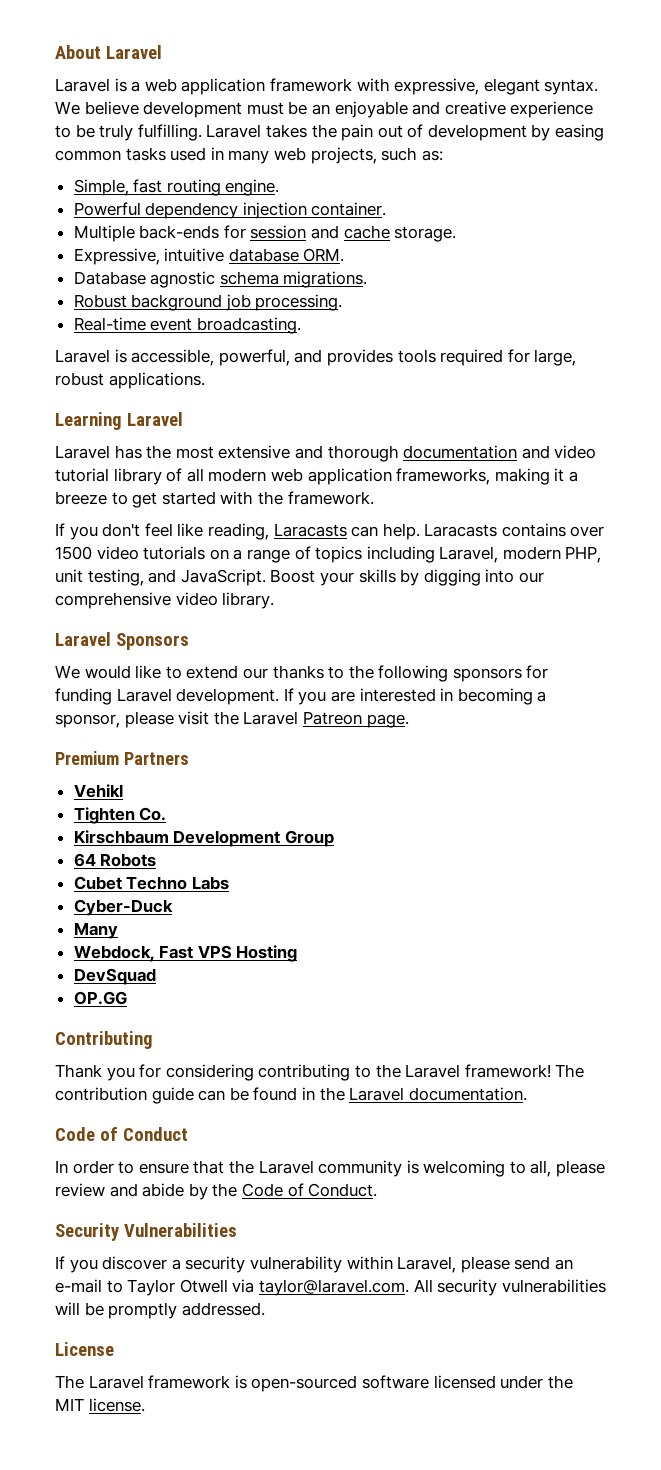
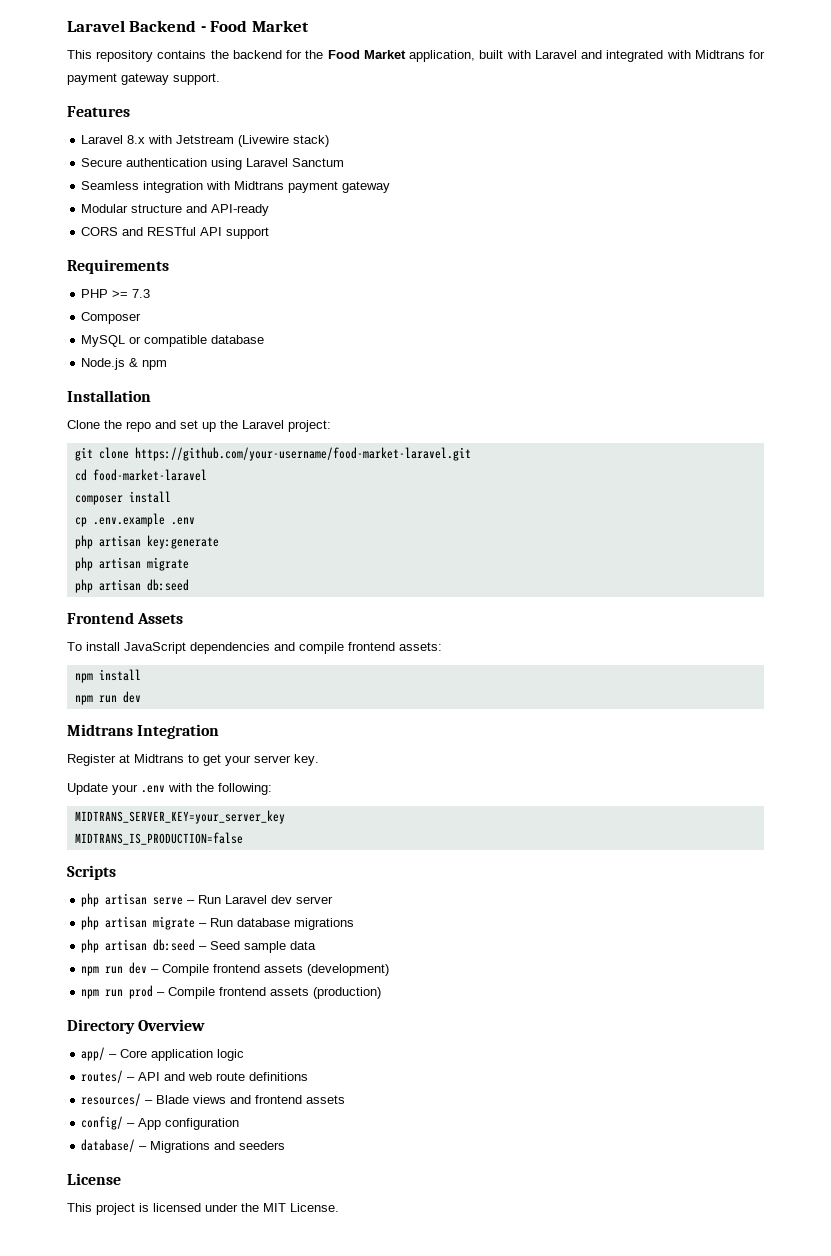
- About Laravel
- Laravel is a web application framework with expressive, elegant syntax. We believe development must be an enjoyable and creative experience to be truly fulfilling. Laravel takes the pain out of development by easing common tasks used in many web projects, such as:
- Simple, fast routing engine.
- Powerful dependency injection container.
- Multiple back-ends for session and cache storage.
- Expressive, intuitive database ORM.
- Database agnostic schema migrations.
- Robust background job processing.
- Real-time event broadcasting.
- Laravel is accessible, powerful, and provides tools required for large, robust applications.
- Learning Laravel
- Laravel has the most extensive and thorough documentation and video tutorial library of all modern web application frameworks, making it a breeze to get started with the framework.
- If you don't feel like reading, Laracasts can help. Laracasts contains over 1500 video tutorials on a range of topics including Laravel, modern PHP, unit testing, and JavaScript. Boost your skills by digging into our comprehensive video library.
- Laravel Sponsors
- We would like to extend our thanks to the following sponsors for funding Laravel development. If you are interested in becoming a sponsor, please visit the Laravel Patreon page.
- Premium Partners
- Vehikl
- Tighten Co.
- Kirschbaum Development Group
- 64 Robots
- Cubet Techno Labs
- Cyber-Duck
- Many
- Webdock, Fast VPS Hosting
- DevSquad
- OP.GG
- Contributing
- Thank you for considering contributing to the Laravel framework! The contribution guide can be found in the Laravel documentation.
- Code of Conduct
- In order to ensure that the Laravel community is welcoming to all, please review and abide by the Code of Conduct.
- Security Vulnerabilities
- If you discover a security vulnerability within Laravel, please send an e-mail to Taylor Otwell via taylor@laravel.com. All security vulnerabilities will be promptly addressed.
+ Laravel Backend - Food Market
+ This repository contains the backend for the Food Market application, built with Laravel and integrated with Midtrans for payment gateway support.
+ Features
+ Laravel 8.x with Jetstream (Livewire stack)
+ Secure authentication using Laravel Sanctum
+ Seamless integration with Midtrans payment gateway
+ Modular structure and API-ready
+ CORS and RESTful API support
+ Requirements
+ PHP >= 7.3
+ Composer
+ MySQL or compatible database
+ Node.js & npm
+ Installation
+ Clone the repo and set up the Laravel project:
+ git clone https://github.com/your-username/food-market-laravel.git
+ cd food-market-laravel
+ composer install
+ cp .env.example .env
+ php artisan key:generate
+ php artisan migrate
+ php artisan db:seed
+ Frontend Assets
+ To install JavaScript dependencies and compile frontend assets:
+ npm install
+ npm run dev
+ Midtrans Integration
+ Register at Midtrans to get your server key.
+ Update your .env with the following:
+ MIDTRANS_SERVER_KEY=your_server_key
+ MIDTRANS_IS_PRODUCTION=false
+ Scripts
+ php artisan serve – Run Laravel dev server
+ php artisan migrate – Run database migrations
+ php artisan db:seed – Seed sample data
+ npm run dev – Compile frontend assets (development)
+ npm run prod – Compile frontend assets (production)
+ Directory Overview
+ app/ – Core application logic
+ routes/ – API and web route definitions
+ resources/ – Blade views and frontend assets
+ config/ – App configuration
+ database/ – Migrations and seeders
  License
- The Laravel framework is open-sourced software licensed under the MIT license.
+ This project is licensed under the MIT License.

